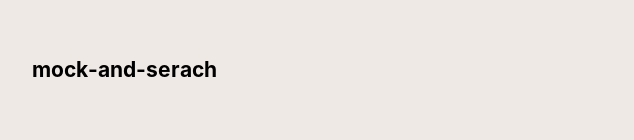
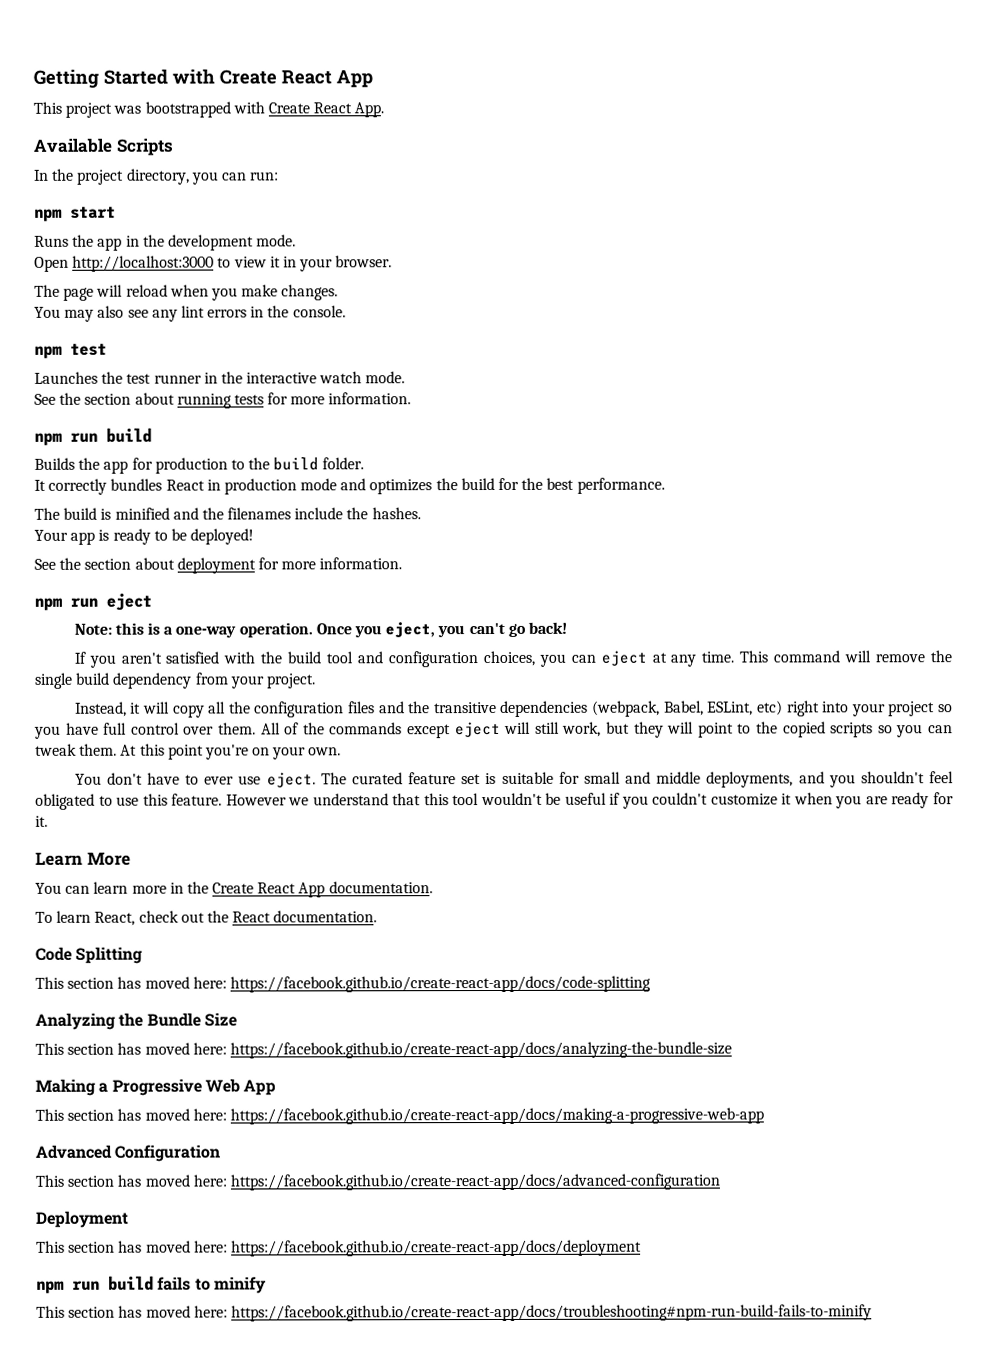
- mock-and-serach
+ Getting Started with Create React App
+ This project was bootstrapped with Create React App.
+ Available Scripts
+ In the project directory, you can run:
+ npm start
+ Runs the app in the development mode.
+ Open http://localhost:3000 to view it in your browser.
+ The page will reload when you make changes.
+ You may also see any lint errors in the console.
+ npm test
+ Launches the test runner in the interactive watch mode.
+ See the section about running tests for more information.
+ npm run build
+ Builds the app for production to the build folder.
+ It correctly bundles React in production mode and optimizes the build for the best performance.
+ The build is minified and the filenames include the hashes.
+ Your app is ready to be deployed!
+ See the section about deployment for more information.
+ npm run eject
+ Note: this is a one-way operation. Once you eject, you can't go back!
+ If you aren't satisfied with the build tool and configuration choices, you can eject at any time. This command will remove the single build dependency from your project.
+ Instead, it will copy all the configuration files and the transitive dependencies (webpack, Babel, ESLint, etc) right into your project so you have full control over them. All of the commands except eject will still work, but they will point to the copied scripts so you can tweak them. At this point you're on your own.
+ You don't have to ever use eject. The curated feature set is suitable for small and middle deployments, and you shouldn't feel obligated to use this feature. However we understand that this tool wouldn't be useful if you couldn't customize it when you are ready for it.
+ Learn More
+ You can learn more in the Create React App documentation.
+ To learn React, check out the React documentation.
+ Code Splitting
+ This section has moved here: https://facebook.github.io/create-react-app/docs/code-splitting
+ Analyzing the Bundle Size
+ This section has moved here: https://facebook.github.io/create-react-app/docs/analyzing-the-bundle-size
+ Making a Progressive Web App
+ This section has moved here: https://facebook.github.io/create-react-app/docs/making-a-progressive-web-app
+ Advanced Configuration
+ This section has moved here: https://facebook.github.io/create-react-app/docs/advanced-configuration
+ Deployment
+ This section has moved here: https://facebook.github.io/create-react-app/docs/deployment
+ npm run build fails to minify
+ This section has moved here: https://facebook.github.io/create-react-app/docs/troubleshooting#npm-run-build-fails-to-minify

